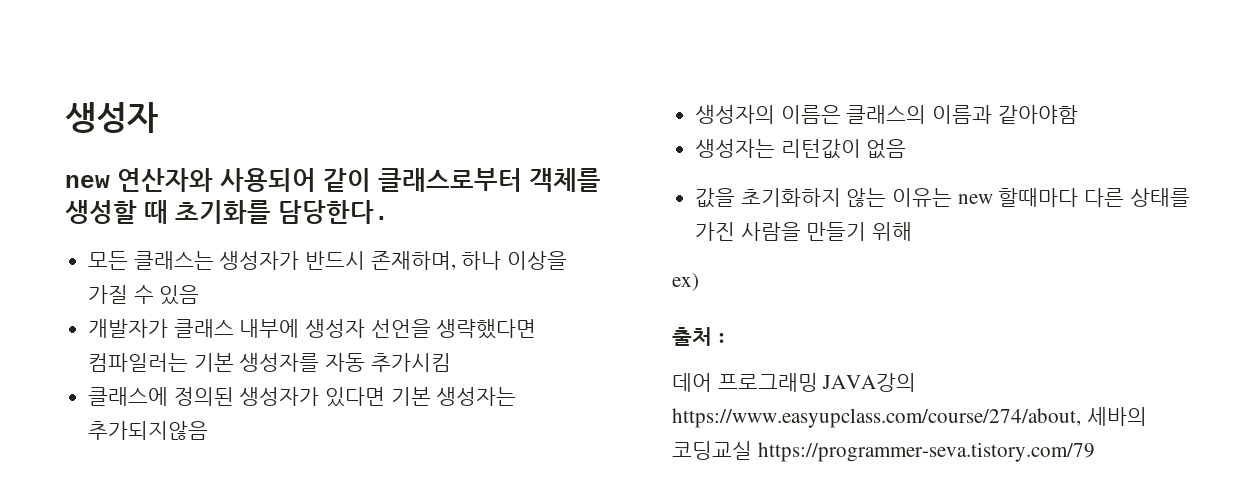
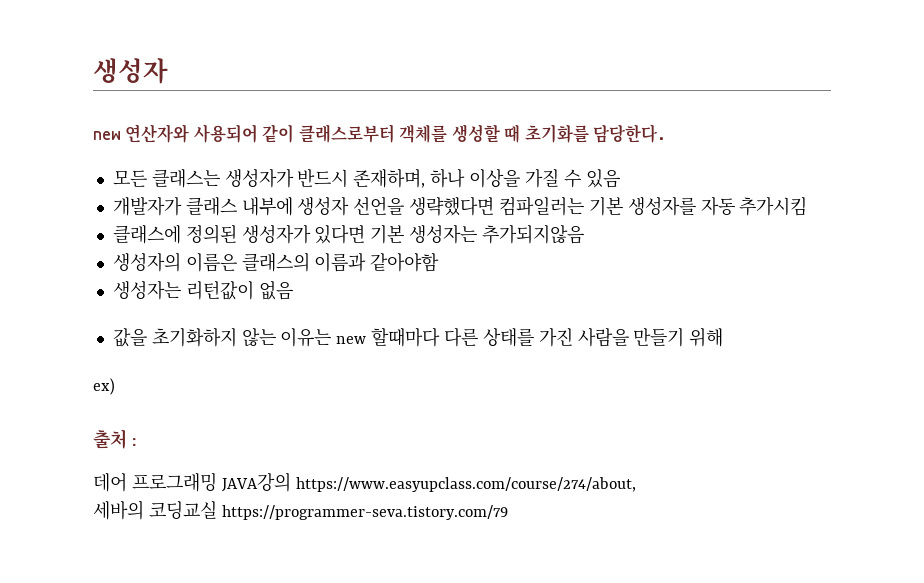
- 데어 프로그래밍 JAVA강의 https://www.easyupclass.com/course/274/about, 세바의 코딩교실 https://programmer-seva.tistory.com/79
+ 데어 프로그래밍 JAVA강의 https://www.easyupclass.com/course/274/about,
+ 세바의 코딩교실 https://programmer-seva.tistory.com/79

